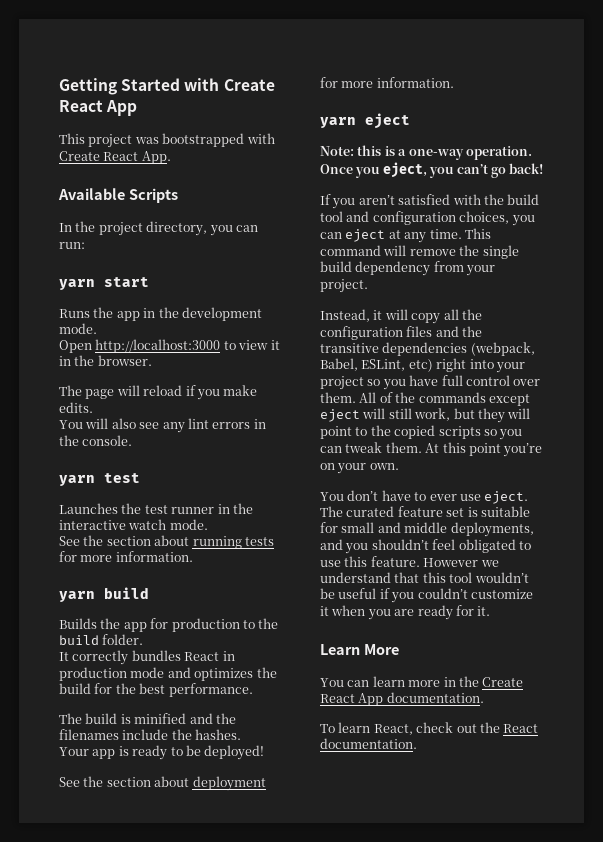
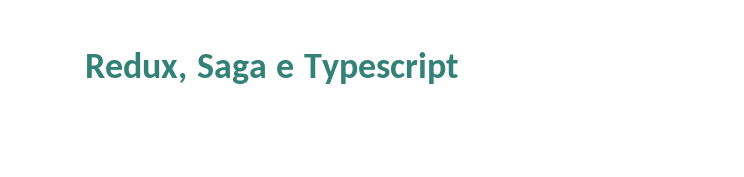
- Getting Started with Create React App
- This project was bootstrapped with Create React App.
- Available Scripts
- In the project directory, you can run:
- yarn start
- Runs the app in the development mode.
- Open http://localhost:3000 to view it in the browser.
- The page will reload if you make edits.
- You will also see any lint errors in the console.
- yarn test
- Launches the test runner in the interactive watch mode.
- See the section about running tests for more information.
- yarn build
- Builds the app for production to the build folder.
- It correctly bundles React in production mode and optimizes the build for the best performance.
- The build is minified and the filenames include the hashes.
- Your app is ready to be deployed!
- See the section about deployment for more information.
- yarn eject
- Note: this is a one-way operation. Once you eject, you can’t go back!
- If you aren’t satisfied with the build tool and configuration choices, you can eject at any time. This command will remove the single build dependency from your project.
- Instead, it will copy all the configuration files and the transitive dependencies (webpack, Babel, ESLint, etc) right into your project so you have full control over them. All of the commands except eject will still work, but they will point to the copied scripts so you can tweak them. At this point you’re on your own.
- You don’t have to ever use eject. The curated feature set is suitable for small and middle deployments, and you shouldn’t feel obligated to use this feature. However we understand that this tool wouldn’t be useful if you couldn’t customize it when you are ready for it.
- Learn More
- You can learn more in the Create React App documentation.
- To learn React, check out the React documentation.
+ Redux, Saga e Typescript

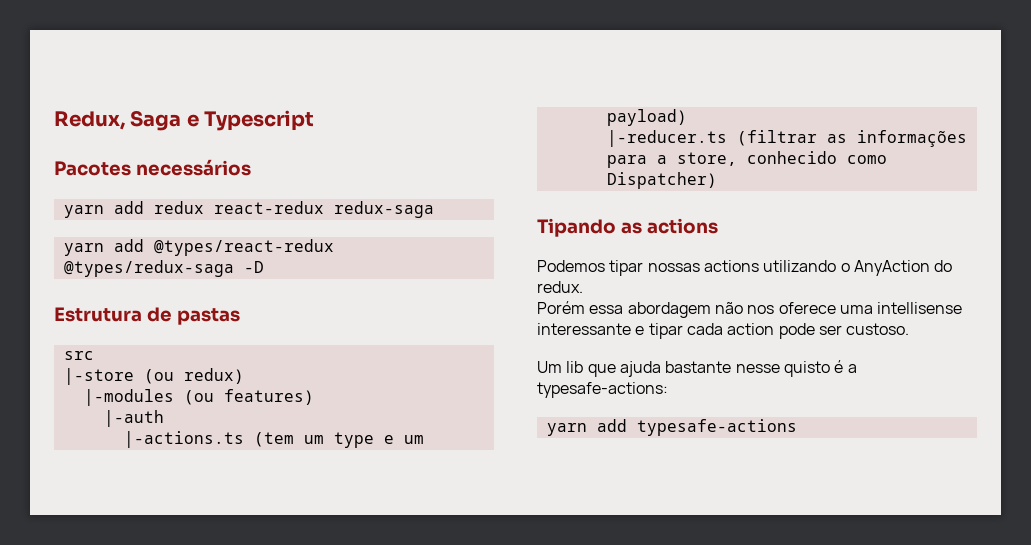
+ Pacotes necessários
+ yarn add redux react-redux redux-saga
+ yarn add @types/react-redux @types/redux-saga -D
+ Estrutura de pastas
+ src
+ |-store (ou redux)
+ |-modules (ou features)
+ |-auth
+ |-actions.ts (tem um type e um payload)
+ |-reducer.ts (filtrar as informações para a store, conhecido como Dispatcher)
+ Tipando as actions
+ Podemos tipar nossas actions utilizando o AnyAction do redux.
+ Porém essa abordagem não nos oferece uma intellisense interessante e tipar cada action pode ser custoso.
+ Um lib que ajuda bastante nesse quisto é a typesafe-actions:
+ yarn add typesafe-actions

